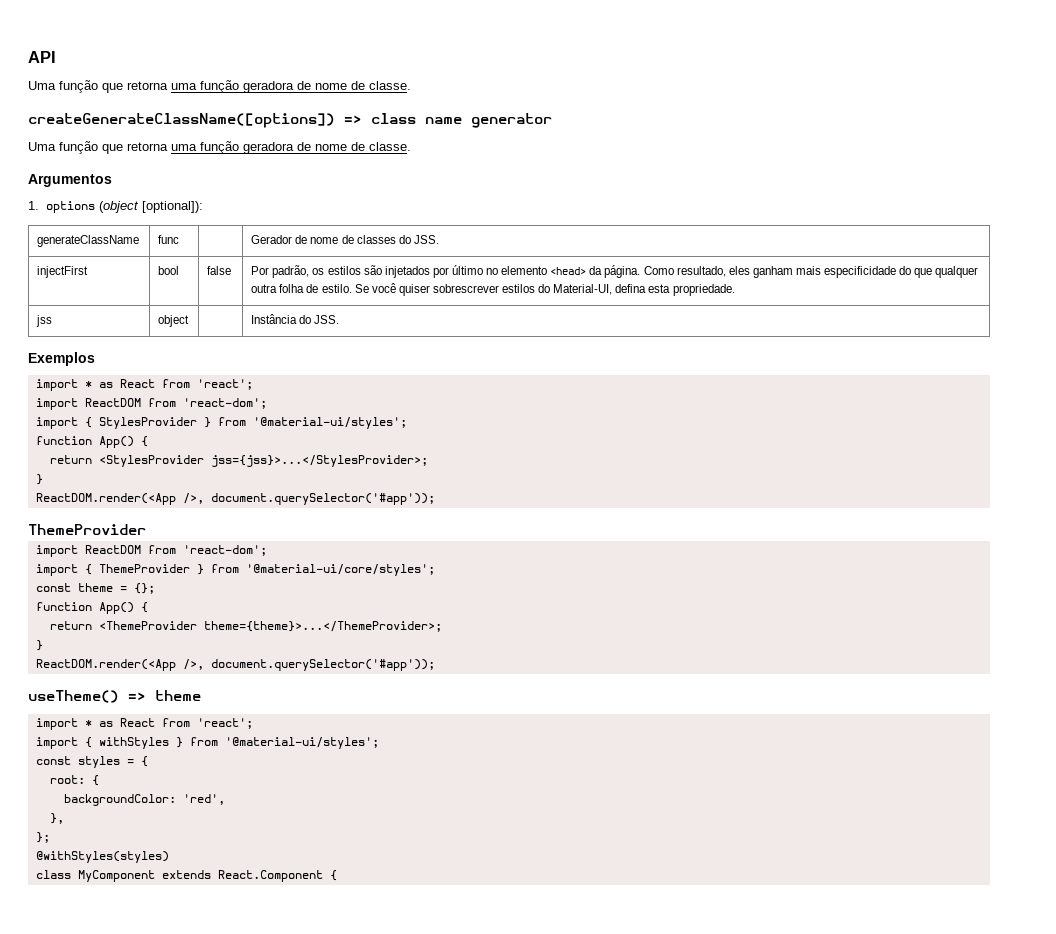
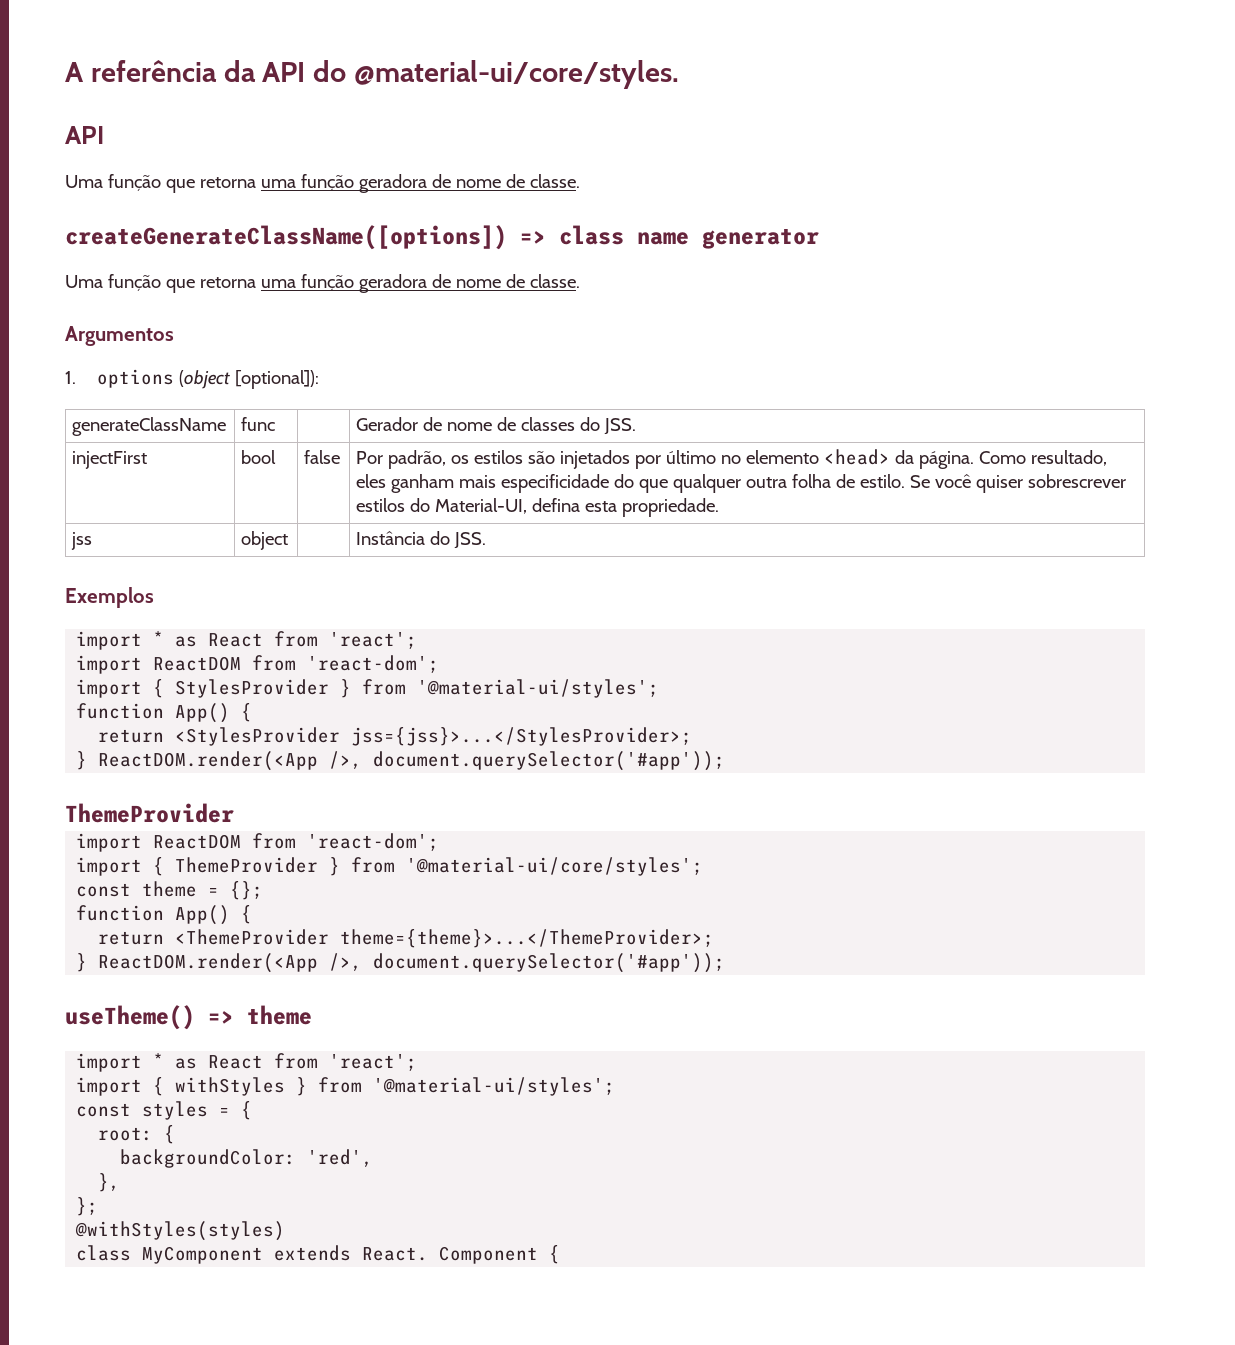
+ A referência da API do @material-ui/core/styles.
  return <StylesProvider jss={jss}>...</StylesProvider>;
- }
- ReactDOM.render(<App />, document.querySelector('#app'));
+ } ReactDOM.render(<App />, document.querySelector('#app'));
  return <ThemeProvider theme={theme}>...</ThemeProvider>;
- }
- ReactDOM.render(<App />, document.querySelector('#app'));
+ } ReactDOM.render(<App />, document.querySelector('#app'));
- class MyComponent extends React.Component {
+ class MyComponent extends React. Component {

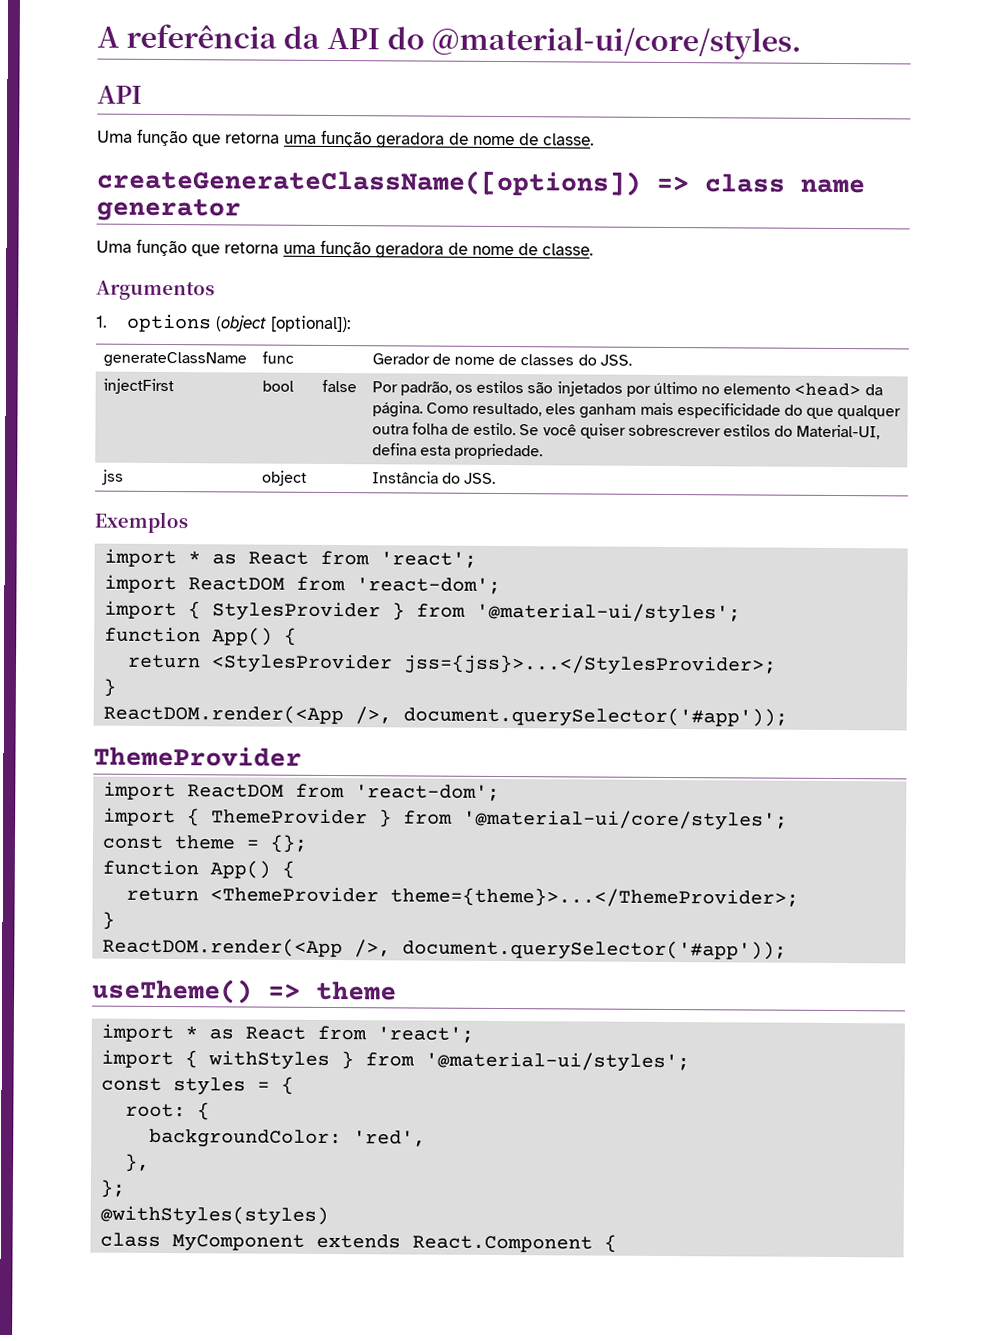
  return <StylesProvider jss={jss}>...</StylesProvider>;
- } ReactDOM.render(<App />, document.querySelector('#app'));
+ }
+ ReactDOM.render(<App />, document.querySelector('#app'));
  return <ThemeProvider theme={theme}>...</ThemeProvider>;
- } ReactDOM.render(<App />, document.querySelector('#app'));
+ }
+ ReactDOM.render(<App />, document.querySelector('#app'));
- class MyComponent extends React. Component {
+ class MyComponent extends React.Component {

